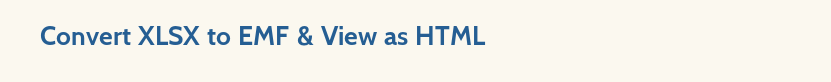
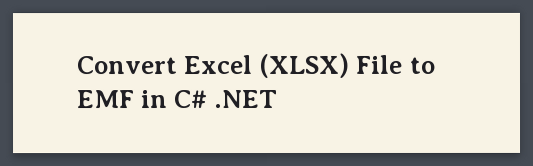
- Convert XLSX to EMF & View as HTML
+ Convert Excel (XLSX) File to EMF in C# .NET

